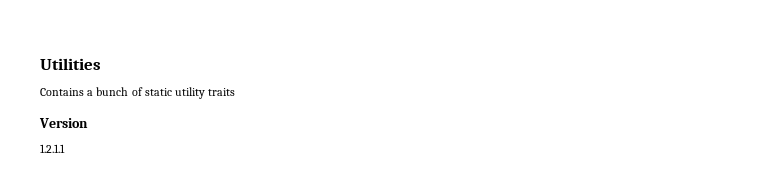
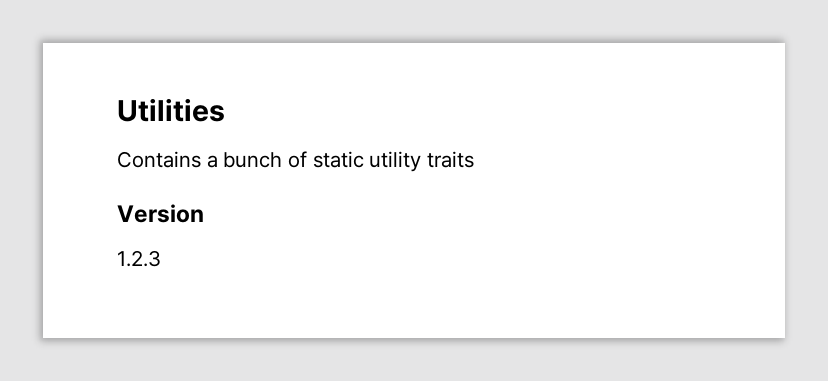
- 1.2.1.1
+ 1.2.3

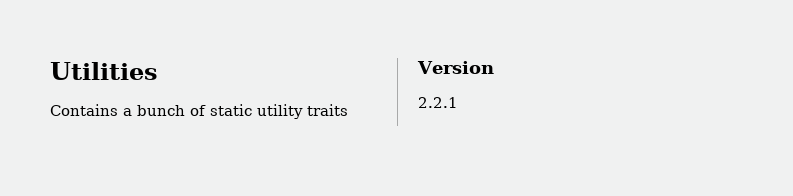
- 1.2.3
+ 2.2.1

